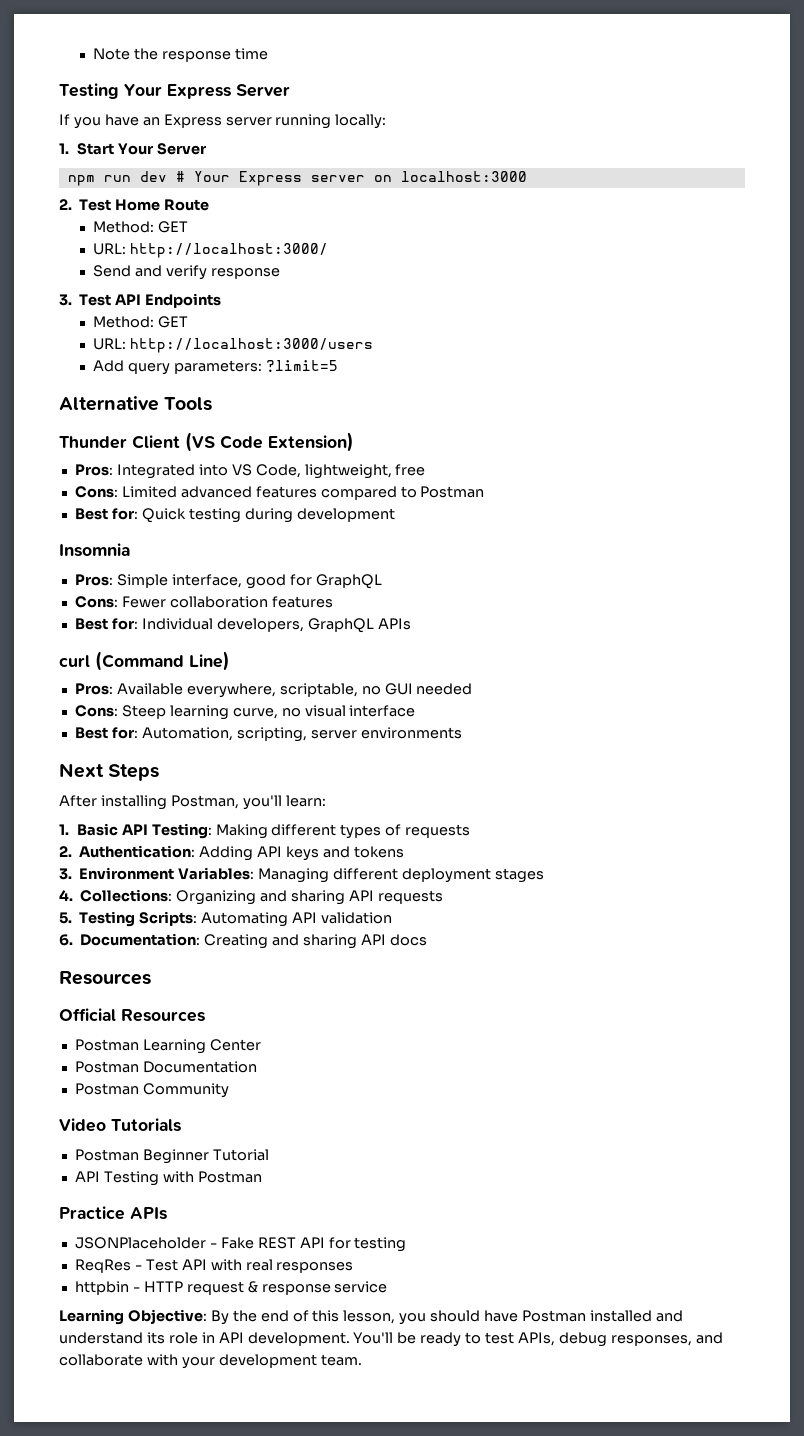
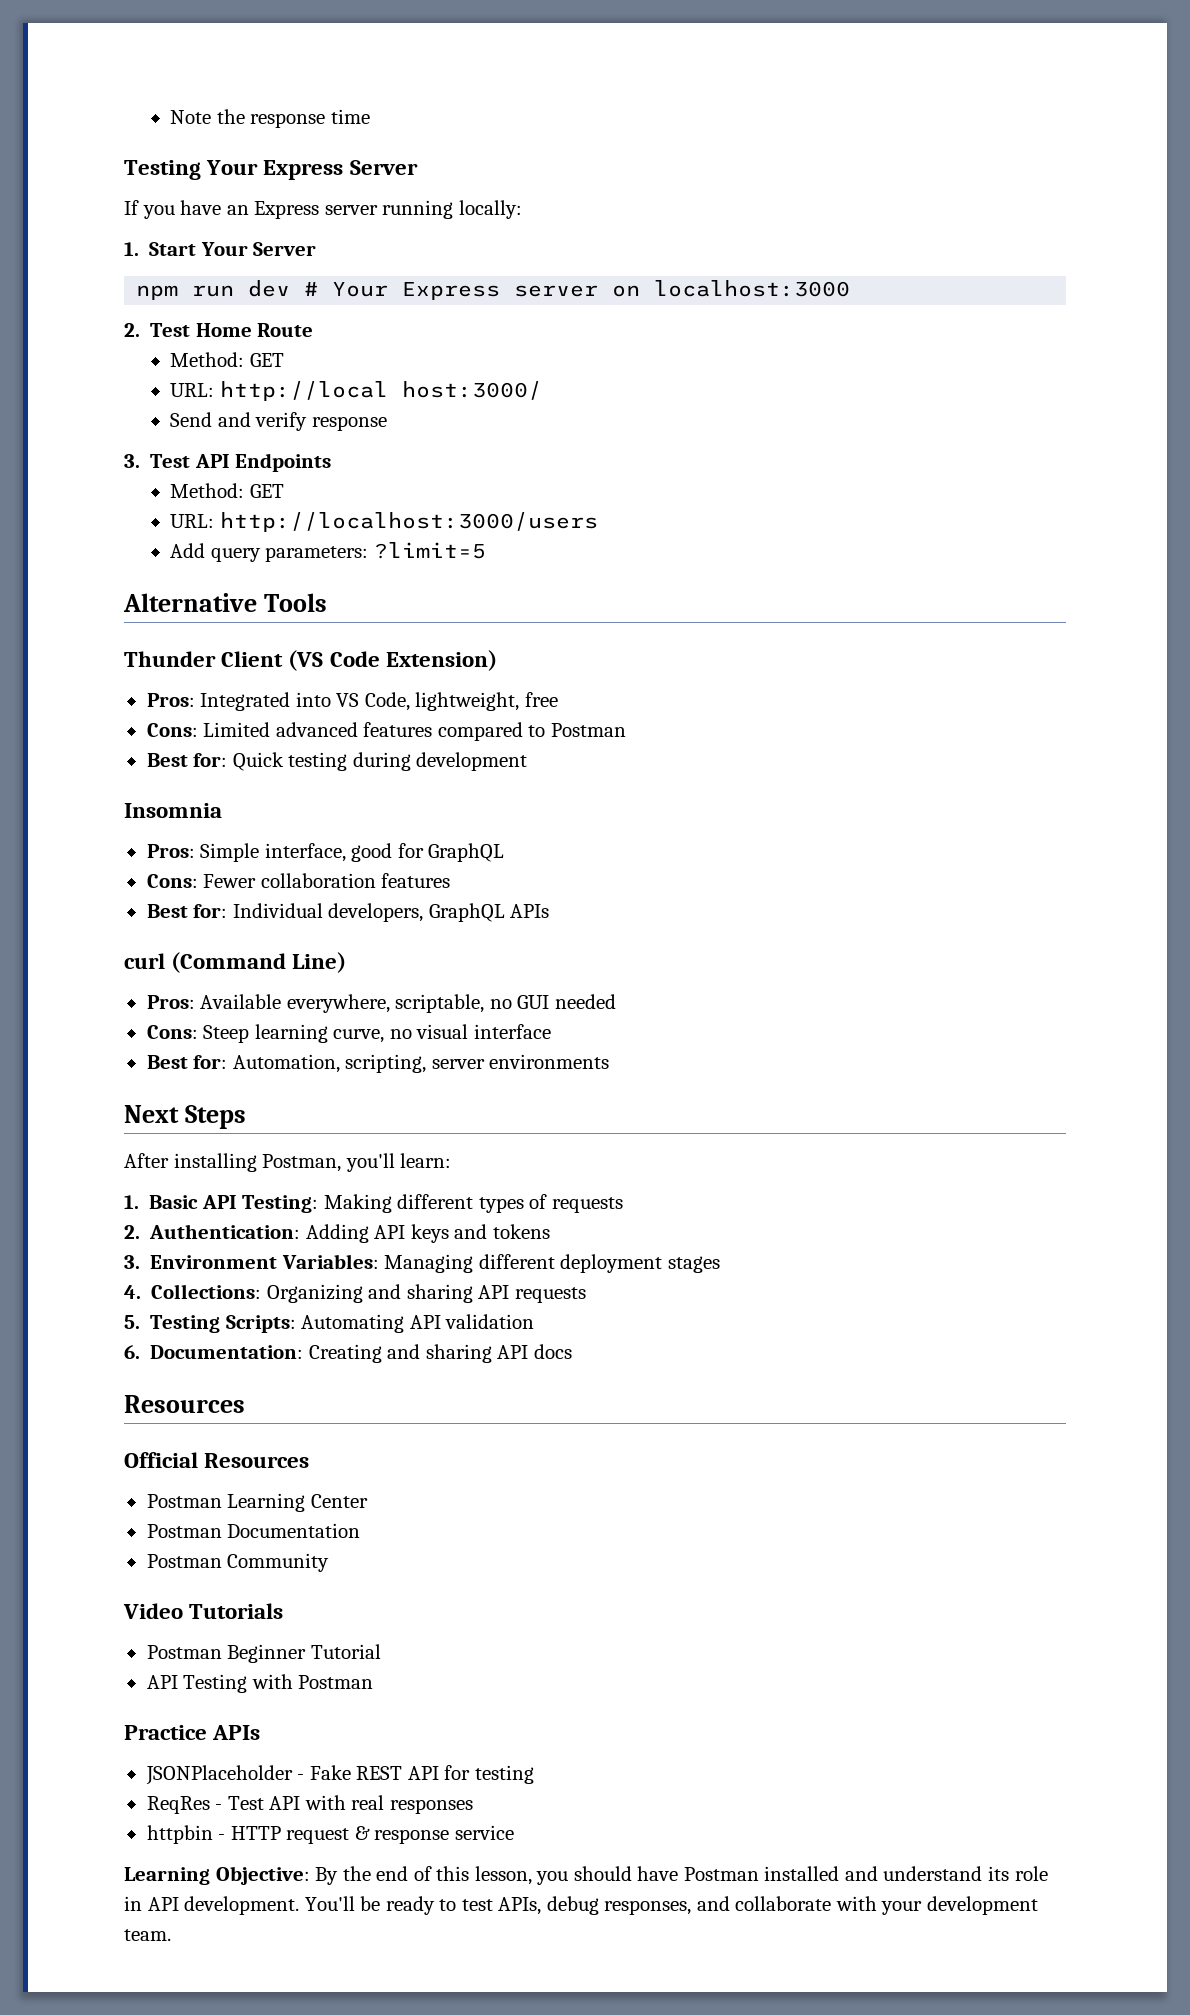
- URL: http://localhost:3000/
+ URL: http://local host:3000/

